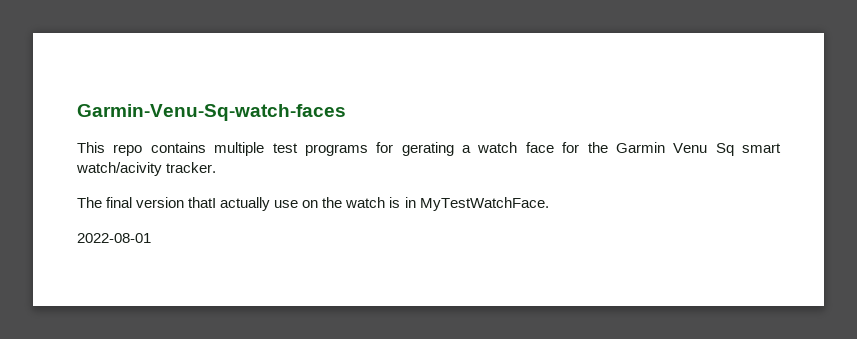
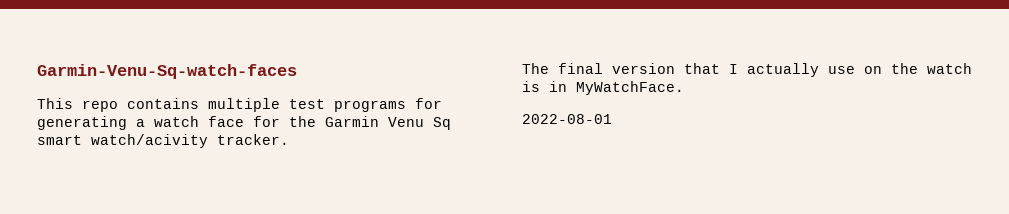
- This repo contains multiple test programs for gerating a watch face for the Garmin Venu Sq smart watch/acivity tracker.
+ This repo contains multiple test programs for generating a watch face for the Garmin Venu Sq smart watch/acivity tracker.
- The final version thatI actually use on the watch is in MyTestWatchFace.
+ The final version that I actually use on the watch is in MyWatchFace.

